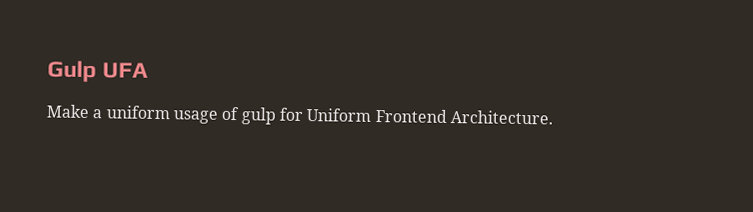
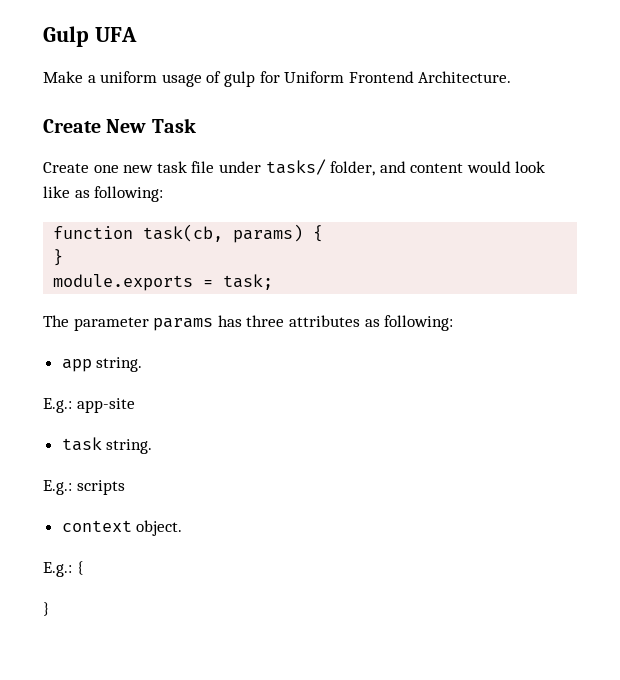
+ Create New Task
+ Create one new task file under tasks/ folder, and content would look like as following:
+ function task(cb, params) {
+ }
+ module.exports = task;
+ The parameter params has three attributes as following:
+ app string.
+ E.g.: app-site
+ task string.
+ E.g.: scripts
+ context object.
+ E.g.: {
+ }

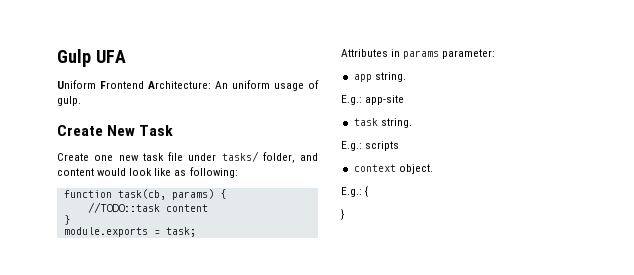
- Make a uniform usage of gulp for Uniform Frontend Architecture.
+ Uniform Frontend Architecture: An uniform usage of gulp.
+ //TODO::task content
- The parameter params has three attributes as following:
+ Attributes in params parameter:

